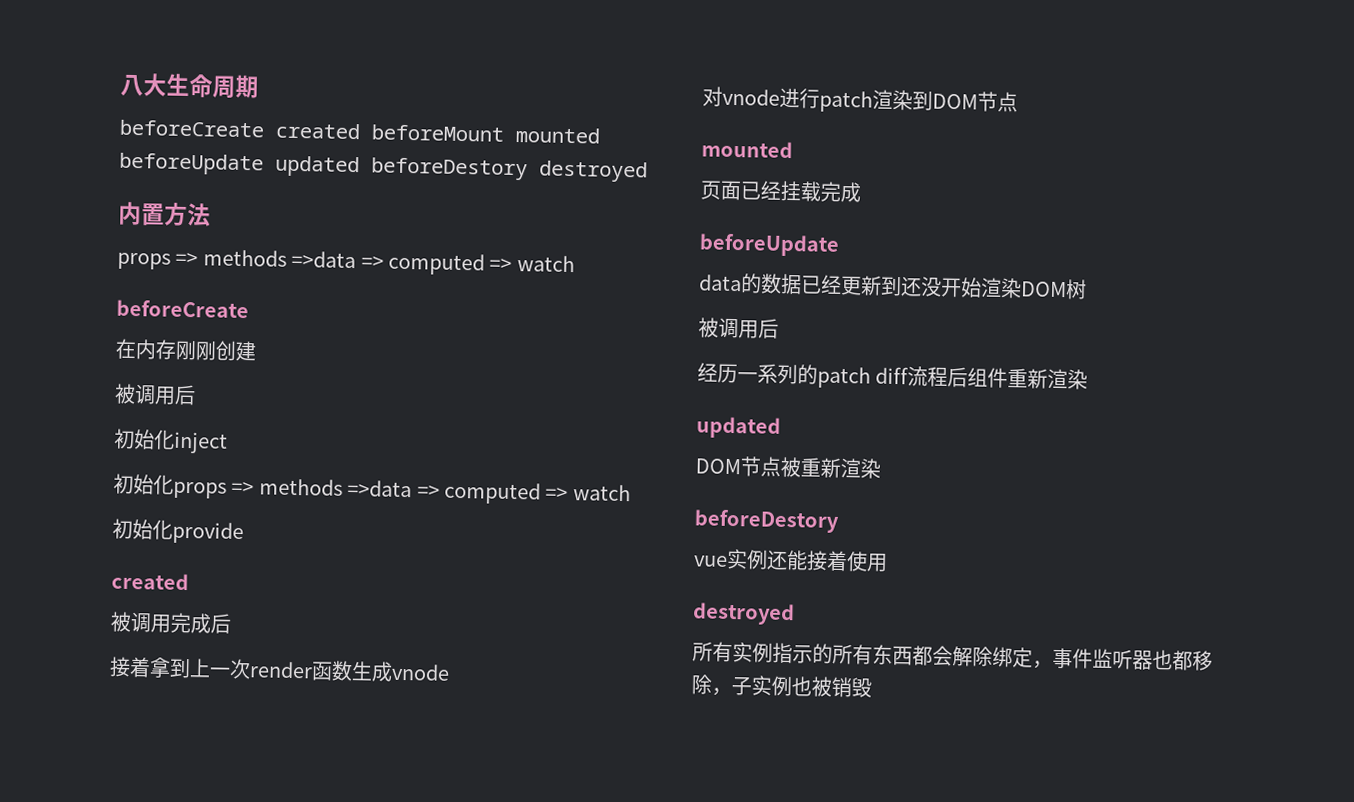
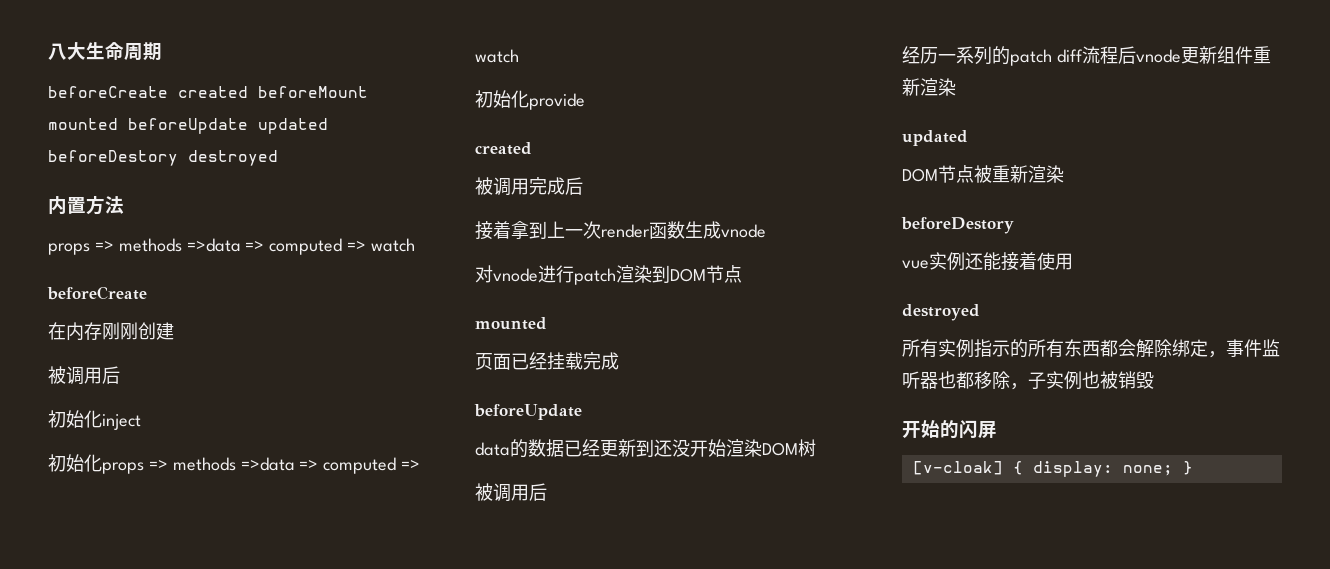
- 经历一系列的patch diff流程后组件重新渲染
+ 经历一系列的patch diff流程后vnode更新组件重新渲染
+ 开始的闪屏
+ [v-cloak] { display: none; }

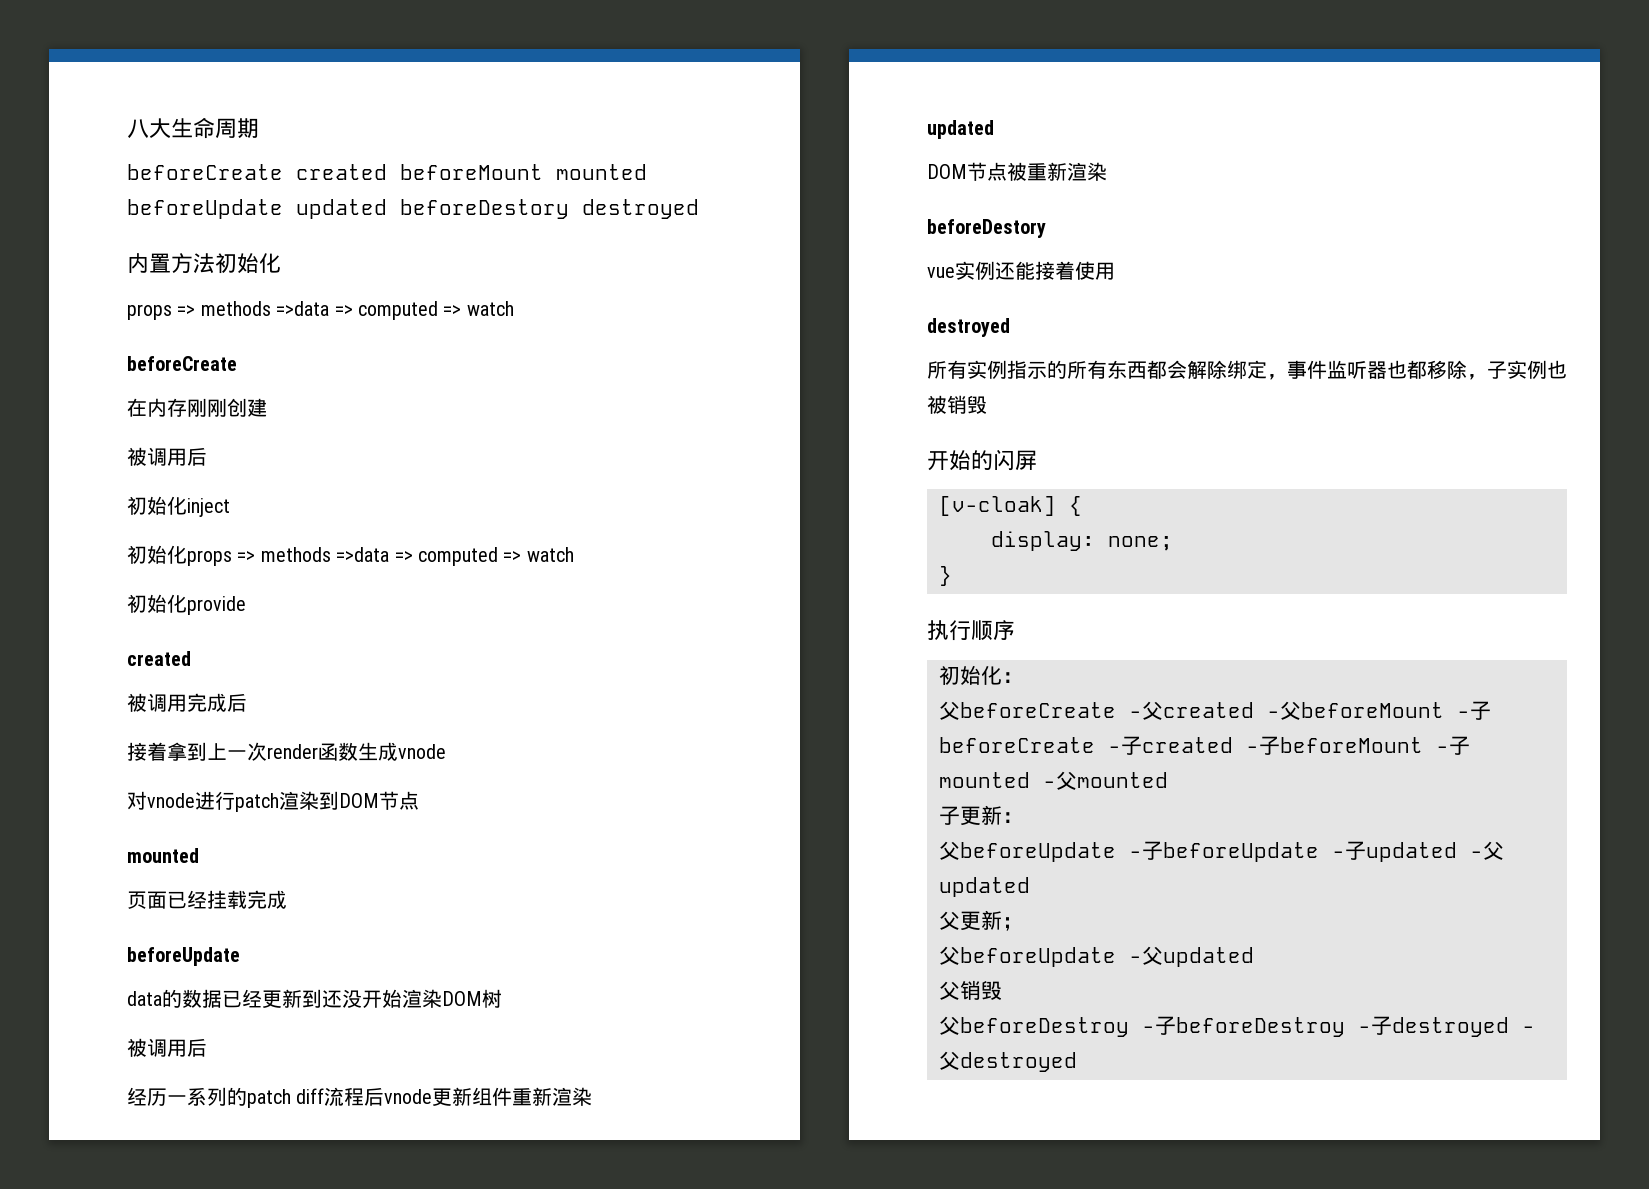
- 内置方法
+ 内置方法初始化
- [v-cloak] { display: none; }
+ [v-cloak] {
+ display: none;
+ }
+ 执行顺序
+ 初始化：
+ 父beforeCreate -父created -父beforeMount -子beforeCreate -子created -子beforeMount -子mounted -父mounted
+ 子更新：
+ 父beforeUpdate -子beforeUpdate -子updated -父updated
+ 父更新；
+ 父beforeUpdate -父updated
+ 父销毁
+ 父beforeDestroy -子beforeDestroy -子destroyed -父destroyed

